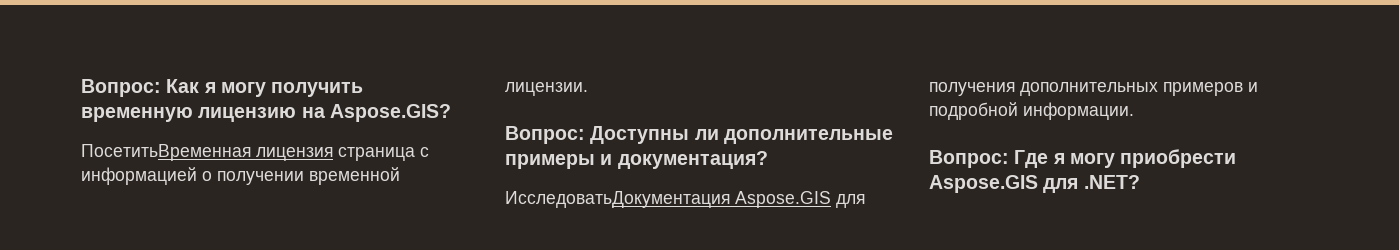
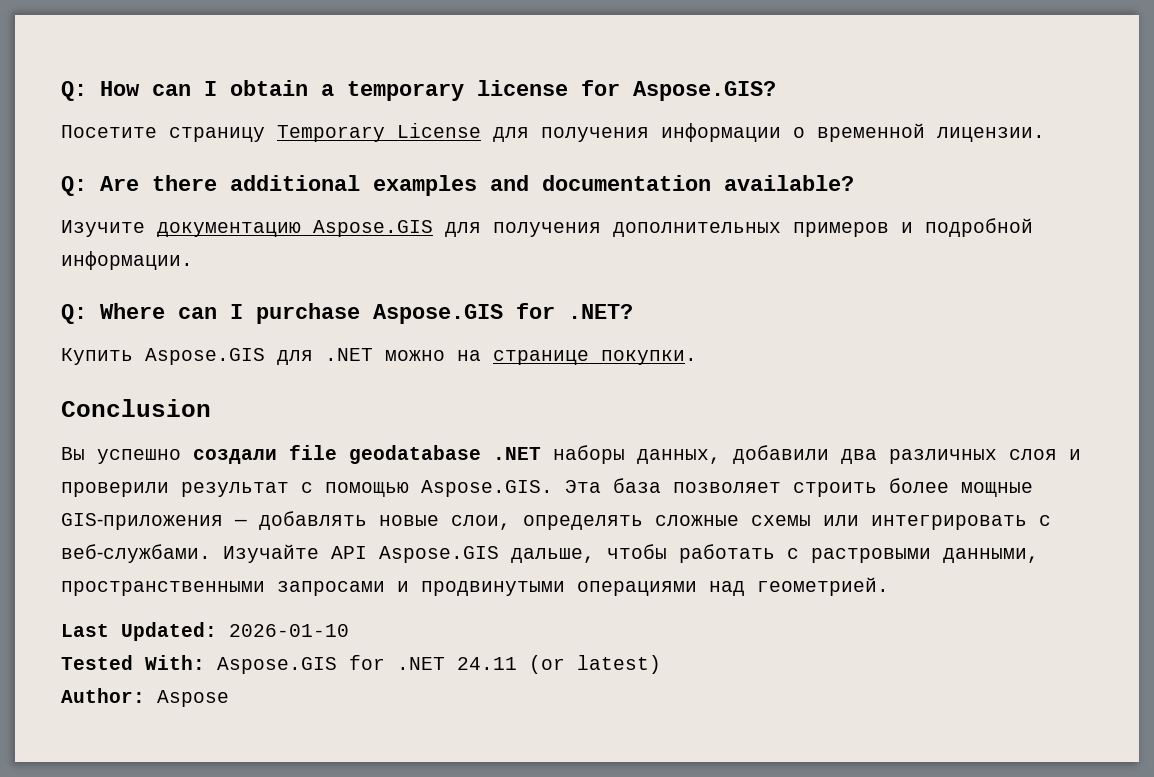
- Вопрос: Как я могу получить временную лицензию на Aspose.GIS?
- ПосетитьВременная лицензия страница с информацией о получении временной лицензии.
- Вопрос: Доступны ли дополнительные примеры и документация?
- ИсследоватьДокументация Aspose.GIS для получения дополнительных примеров и подробной информации.
+ Q: How can I obtain a temporary license for Aspose.GIS?
+ Посетите страницу Temporary License для получения информации о временной лицензии.
+ Q: Are there additional examples and documentation available?
+ Изучите документацию Aspose.GIS для получения дополнительных примеров и подробной информации.
- Вопрос: Где я могу приобрести Aspose.GIS для .NET?
+ Q: Where can I purchase Aspose.GIS for .NET?
+ Купить Aspose.GIS для .NET можно на странице покупки.
+ Conclusion
+ Вы успешно создали file geodatabase .NET наборы данных, добавили два различных слоя и проверили результат с помощью Aspose.GIS. Эта база позволяет строить более мощные GIS‑приложения — добавлять новые слои, определять сложные схемы или интегрировать с веб‑службами. Изучайте API Aspose.GIS дальше, чтобы работать с растровыми данными, пространственными запросами и продвинутыми операциями над геометрией.
+ Last Updated: 2026-01-10
+ Tested With: Aspose.GIS for .NET 24.11 (or latest)
+ Author: Aspose

